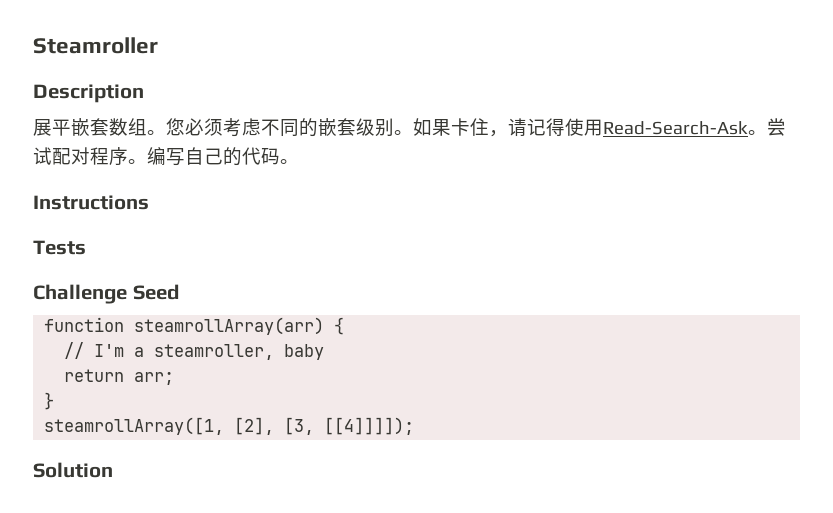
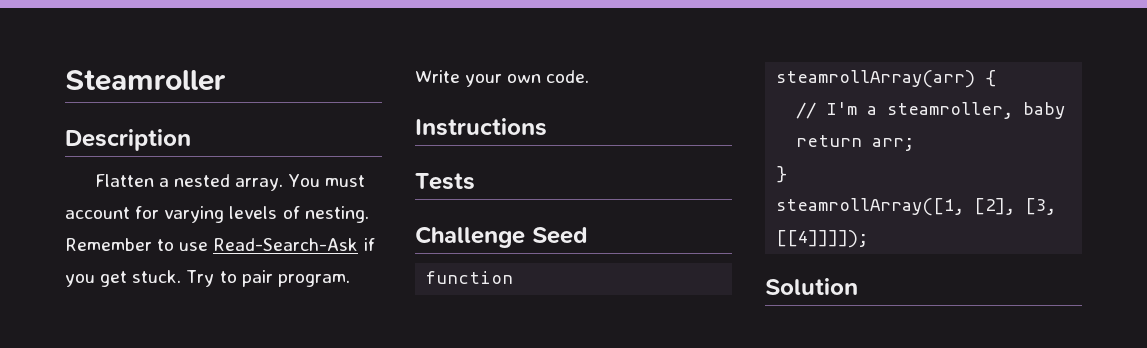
- 展平嵌套数组。您必须考虑不同的嵌套级别。如果卡住，请记得使用Read-Search-Ask。尝试配对程序。编写自己的代码。
+ Flatten a nested array. You must account for varying levels of nesting. Remember to use Read-Search-Ask if you get stuck. Try to pair program. Write your own code.

